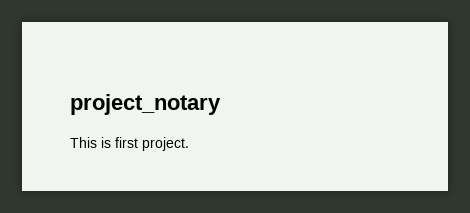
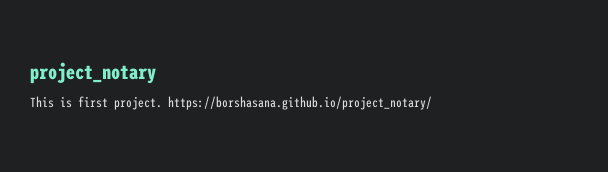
- This is first project.
+ This is first project. https://borshasana.github.io/project_notary/

